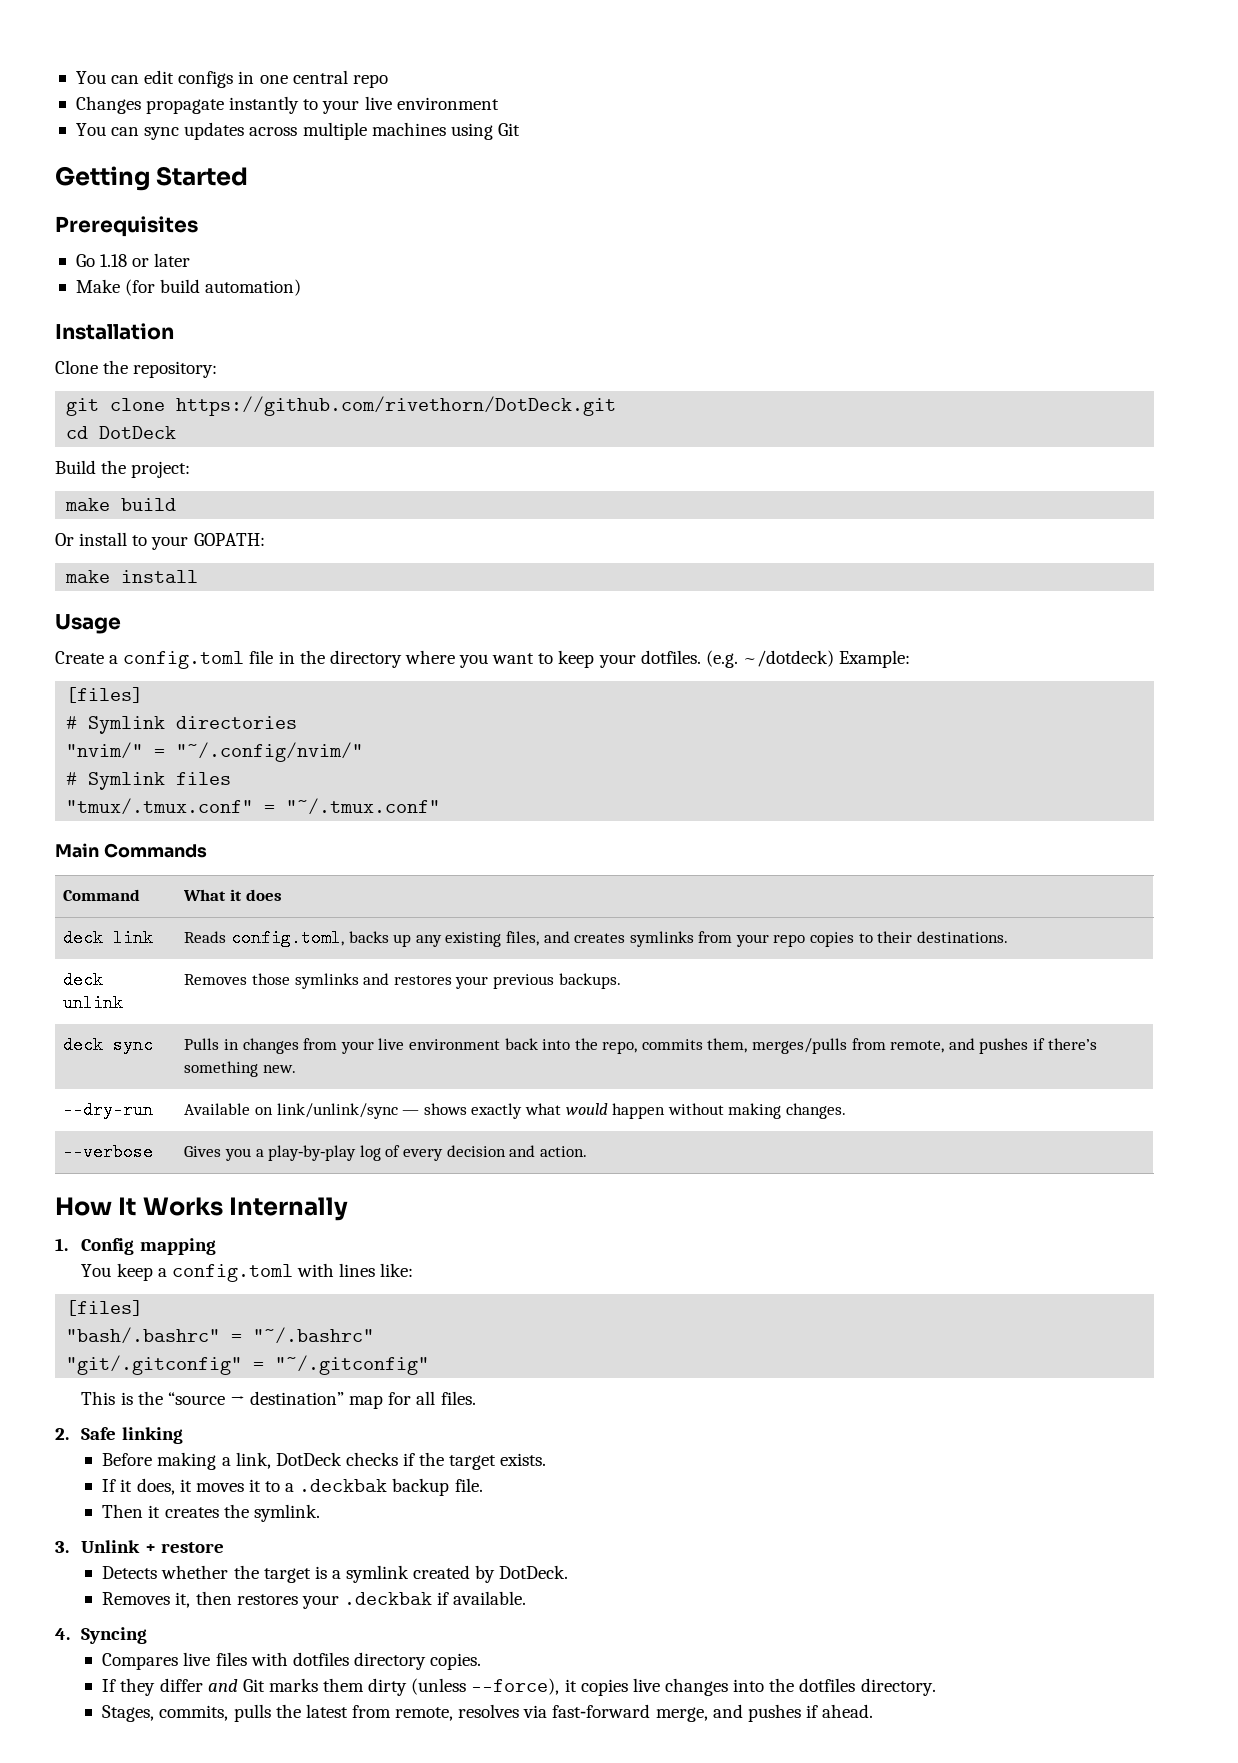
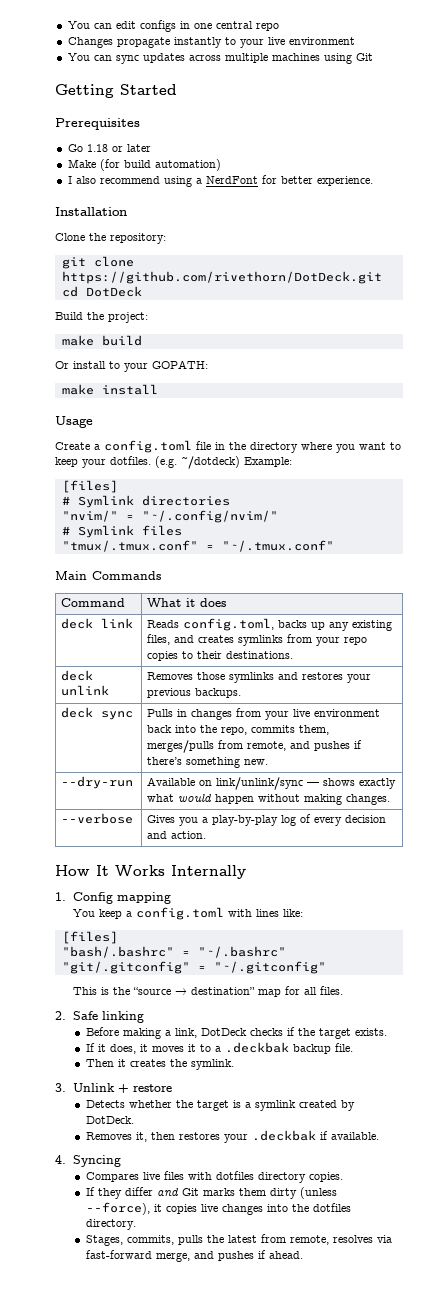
+ I also recommend using a NerdFont for better experience.

